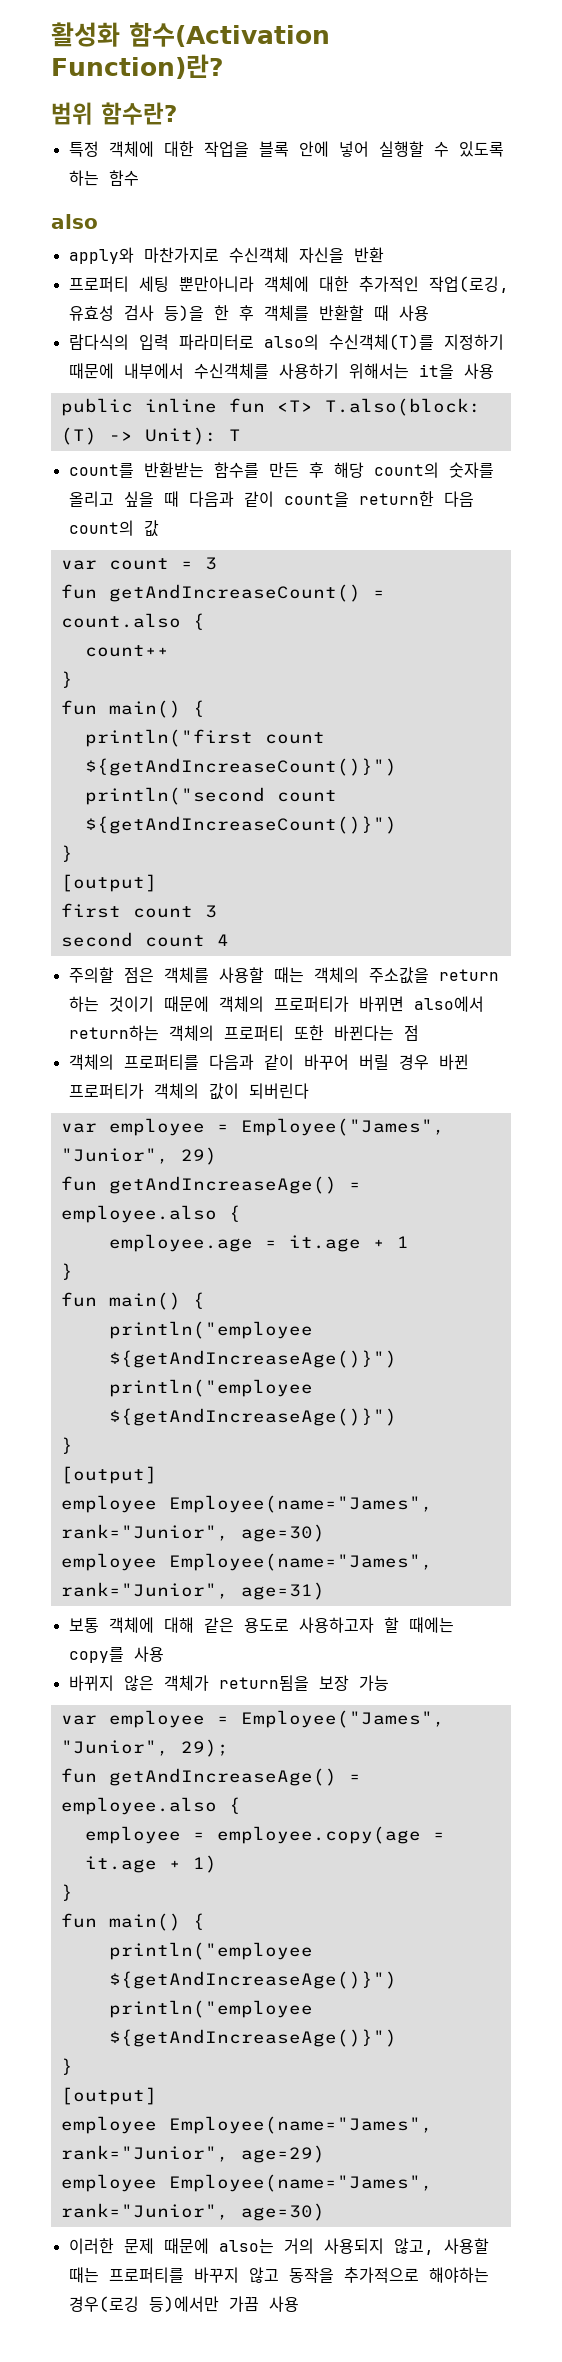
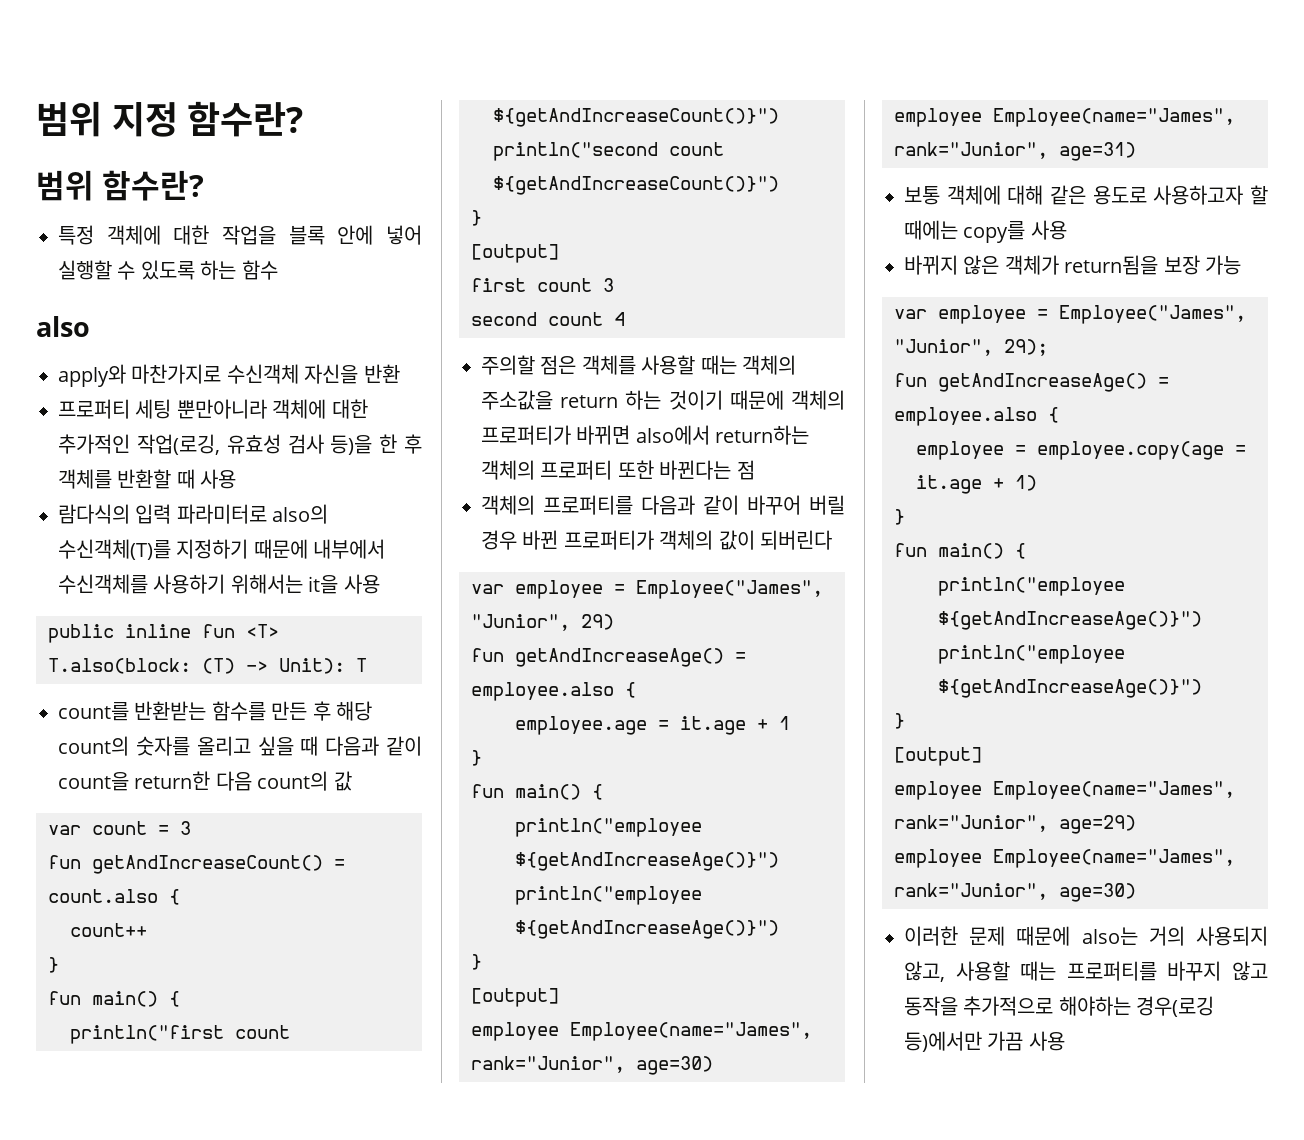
- 활성화 함수(Activation Function)란?
+ 범위 지정 함수란?

